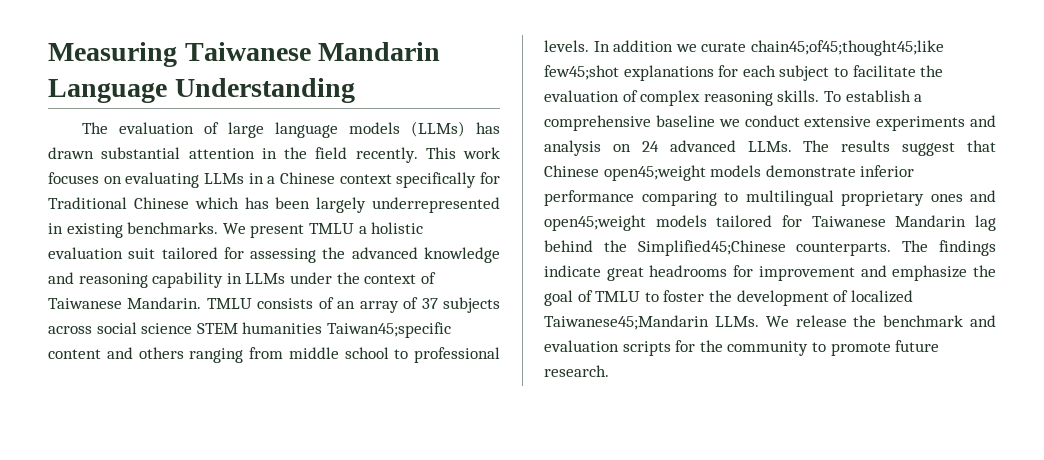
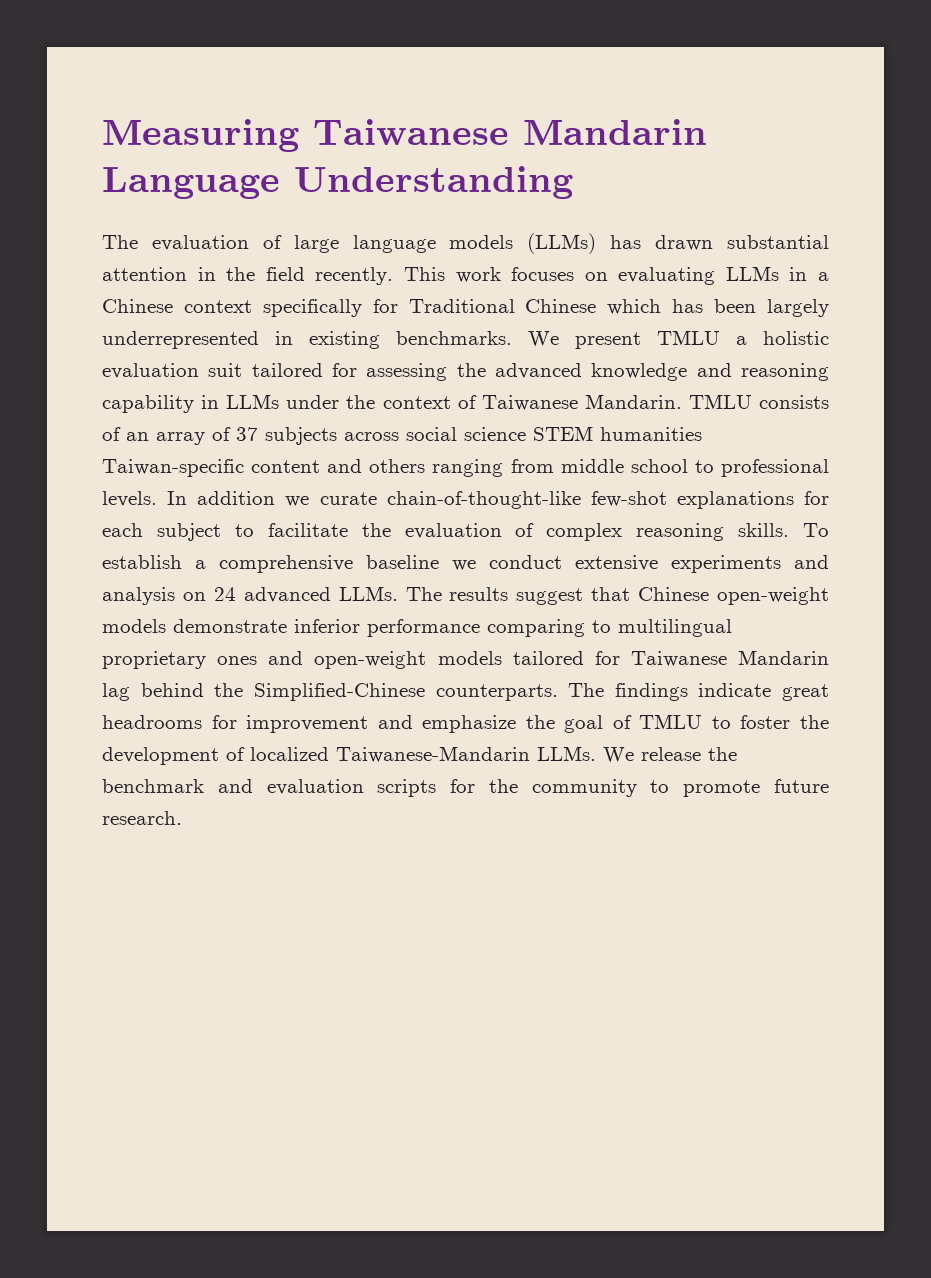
- TMLU consists of an array of 37 subjects across social science STEM humanities Taiwan45;specific content and others ranging from middle school to professional levels.
+ TMLU consists of an array of 37 subjects across social science STEM humanities Taiwan-specific content and others ranging from middle school to professional levels.
- In addition we curate chain45;of45;thought45;like few45;shot explanations for each subject to facilitate the evaluation of complex reasoning skills.
+ In addition we curate chain-of-thought-like few-shot explanations for each subject to facilitate the evaluation of complex reasoning skills.
- The results suggest that Chinese open45;weight models demonstrate inferior performance comparing to multilingual proprietary ones and open45;weight models tailored for Taiwanese Mandarin lag behind the Simplified45;Chinese counterparts.
+ The results suggest that Chinese open-weight models demonstrate inferior performance comparing to multilingual proprietary ones and open-weight models tailored for Taiwanese Mandarin lag behind the Simplified-Chinese counterparts.
- The findings indicate great headrooms for improvement and emphasize the goal of TMLU to foster the development of localized Taiwanese45;Mandarin LLMs.
+ The findings indicate great headrooms for improvement and emphasize the goal of TMLU to foster the development of localized Taiwanese-Mandarin LLMs.

